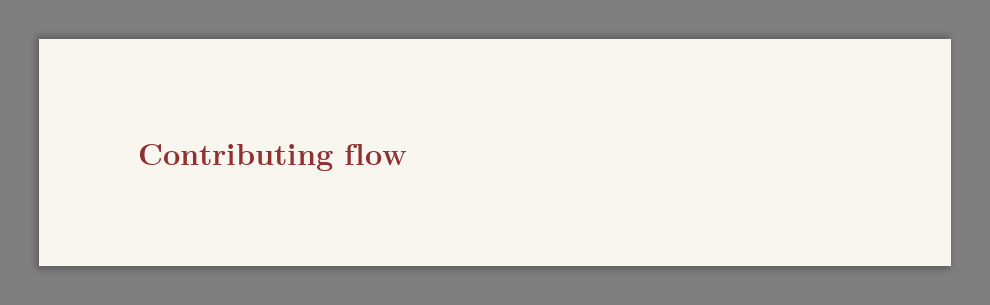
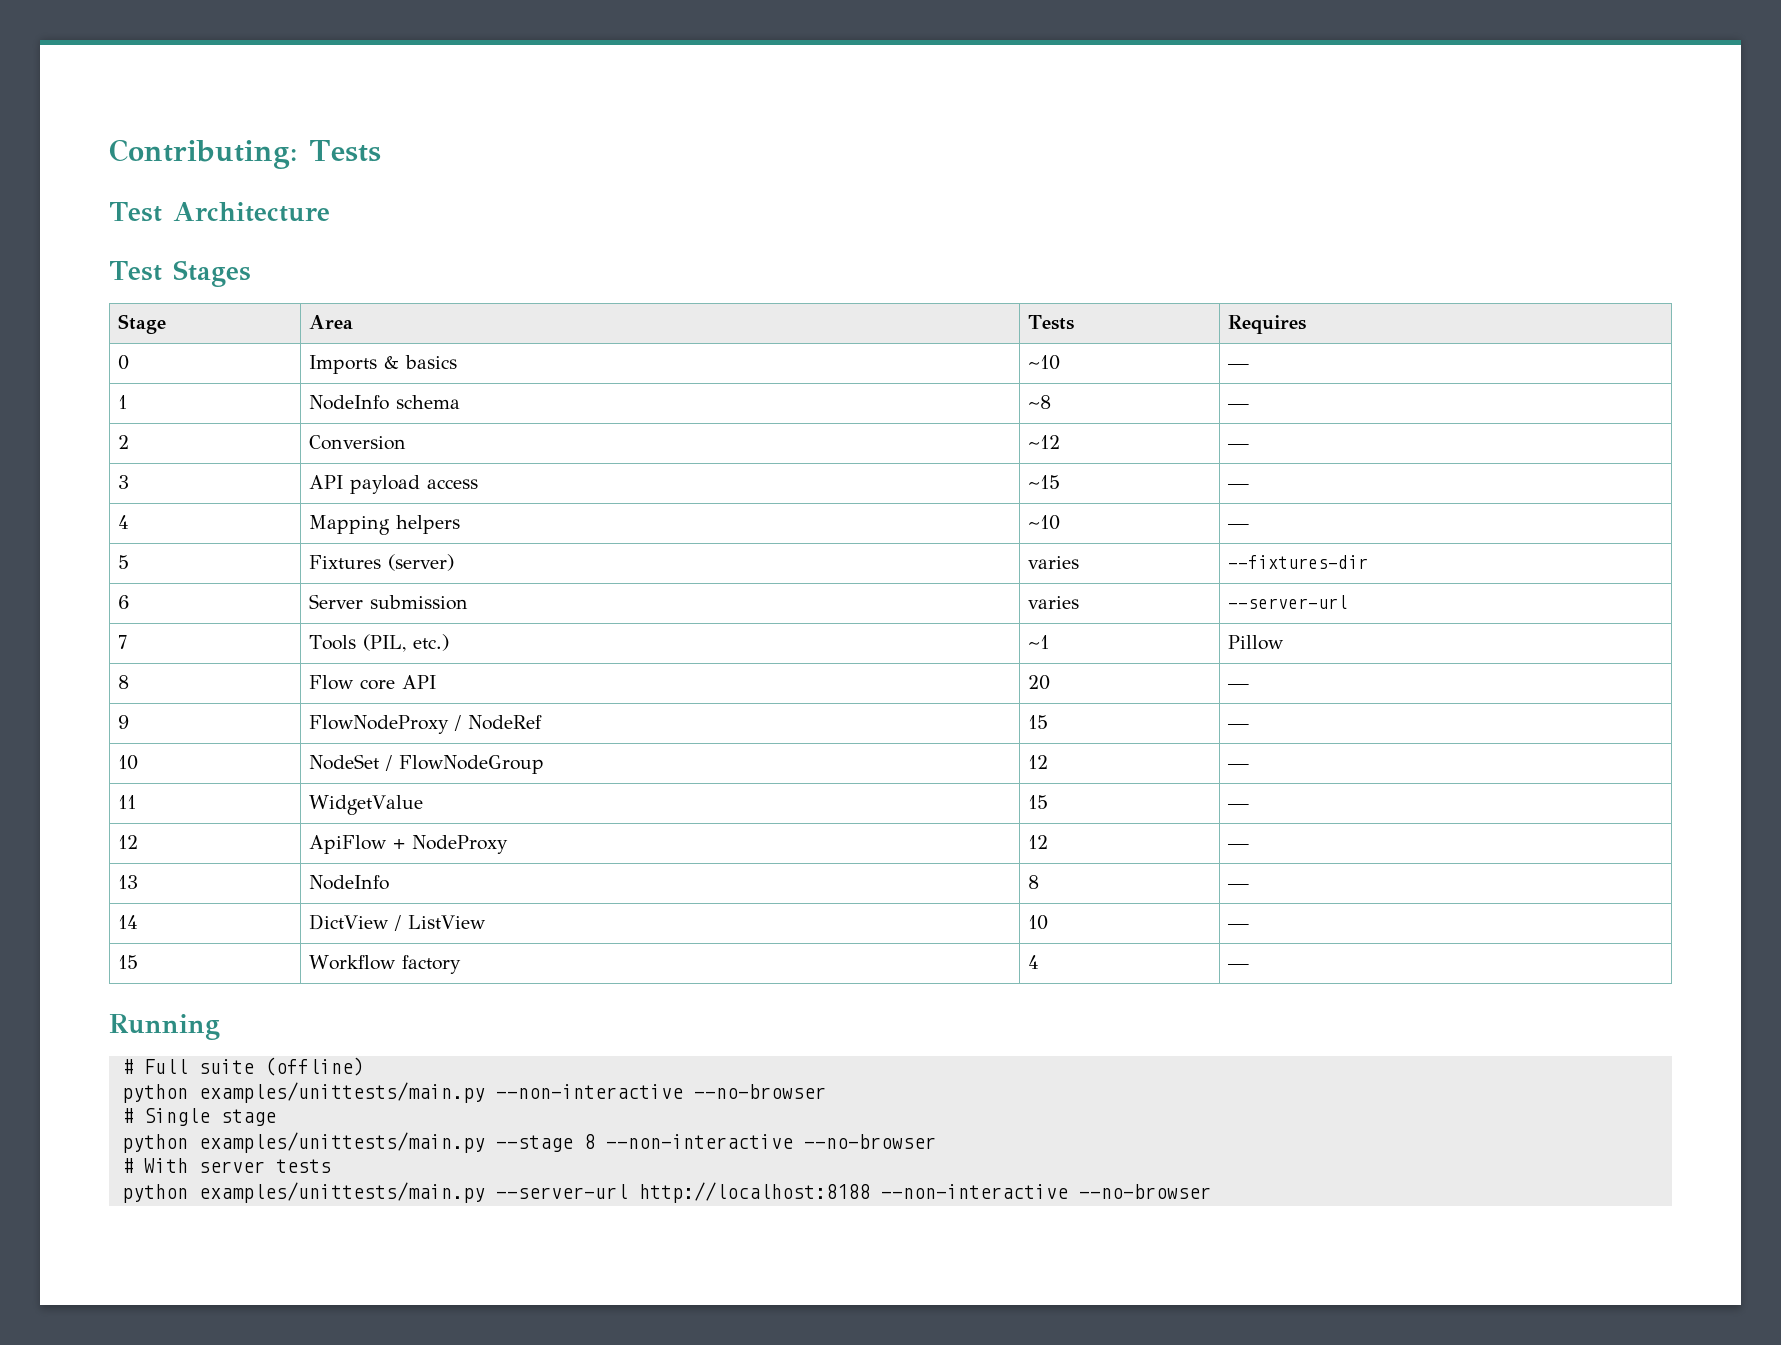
- Contributing flow
+ Contributing: Tests
+ Test Architecture
+ Test Stages
+ Stage | Area | Tests | Requires
+ 0 | Imports & basics | ~10 | —
+ 1 | NodeInfo schema | ~8 | —
+ 2 | Conversion | ~12 | —
+ 3 | API payload access | ~15 | —
+ 4 | Mapping helpers | ~10 | —
+ 5 | Fixtures (server) | varies | --fixtures-dir
+ 6 | Server submission | varies | --server-url
+ 7 | Tools (PIL, etc.) | ~1 | Pillow
+ 8 | Flow core API | 20 | —
+ 9 | FlowNodeProxy / NodeRef | 15 | —
+ 10 | NodeSet / FlowNodeGroup | 12 | —
+ 11 | WidgetValue | 15 | —
+ 12 | ApiFlow + NodeProxy | 12 | —
+ 13 | NodeInfo | 8 | —
+ 14 | DictView / ListView | 10 | —
+ 15 | Workflow factory | 4 | —
+ Running
+ # Full suite (offline)
+ python examples/unittests/main.py --non-interactive --no-browser
+ # Single stage
+ python examples/unittests/main.py --stage 8 --non-interactive --no-browser
+ # With server tests
+ python examples/unittests/main.py --server-url http://localhost:8188 --non-interactive --no-browser

